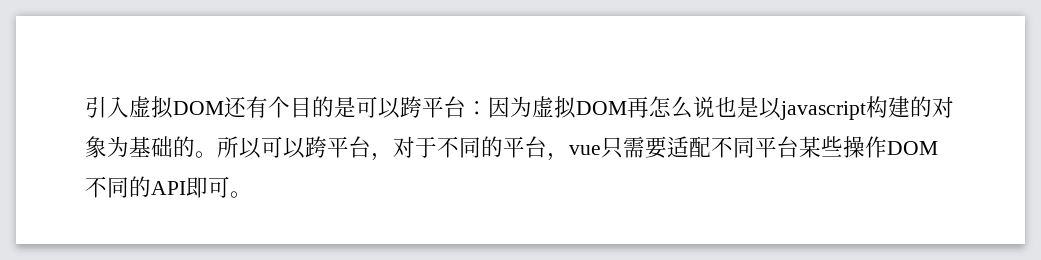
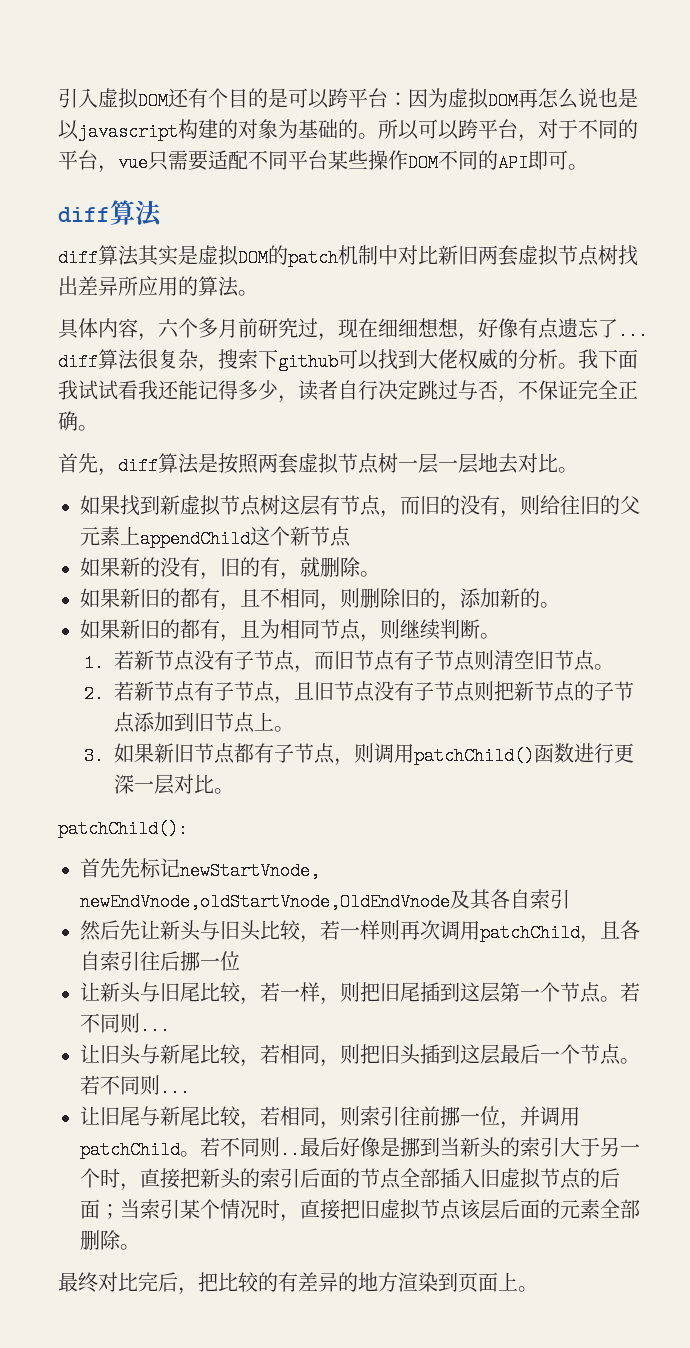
  所以可以跨平台，对于不同的平台，vue只需要适配不同平台某些操作DOM不同的API即可。
+ diff算法
+ diff算法其实是虚拟DOM的patch机制中对比新旧两套虚拟节点树找出差异所应用的算法。
+ 具体内容，六个多月前研究过，现在细细想想，好像有点遗忘了... diff算法很复杂，搜索下github可以找到大佬权威的分析。我下面我试试看我还能记得多少，读者自行决定跳过与否，不保证完全正确。
+ 首先，diff算法是按照两套虚拟节点树一层一层地去对比。
+ 如果找到新虚拟节点树这层有节点，而旧的没有，则给往旧的父元素上appendChild这个新节点
+ 如果新的没有，旧的有，就删除。
+ 如果新旧的都有，且不相同，则删除旧的，添加新的。
+ 如果新旧的都有，且为相同节点，则继续判断。
+ 1.若新节点没有子节点，而旧节点有子节点则清空旧节点。
+ 2.若新节点有子节点，且旧节点没有子节点则把新节点的子节点添加到旧节点上。
+ 3.如果新旧节点都有子节点，则调用patchChild()函数进行更深一层对比。
+ patchChild():
+ 首先先标记newStartVnode, newEndVnode,oldStartVnode,OldEndVnode及其各自索引
+ 然后先让新头与旧头比较，若一样则再次调用patchChild，且各自索引往后挪一位
+ 让新头与旧尾比较，若一样，则把旧尾插到这层第一个节点。若不同则...
+ 让旧头与新尾比较，若相同，则把旧头插到这层最后一个节点。若不同则...
+ 让旧尾与新尾比较，若相同，则索引往前挪一位，并调用patchChild。若不同则..最后好像是挪到当新头的索引大于另一个时，直接把新头的索引后面的节点全部插入旧虚拟节点的后面；当索引某个情况时，直接把旧虚拟节点该层后面的元素全部删除。
+ 最终对比完后，把比较的有差异的地方渲染到页面上。

